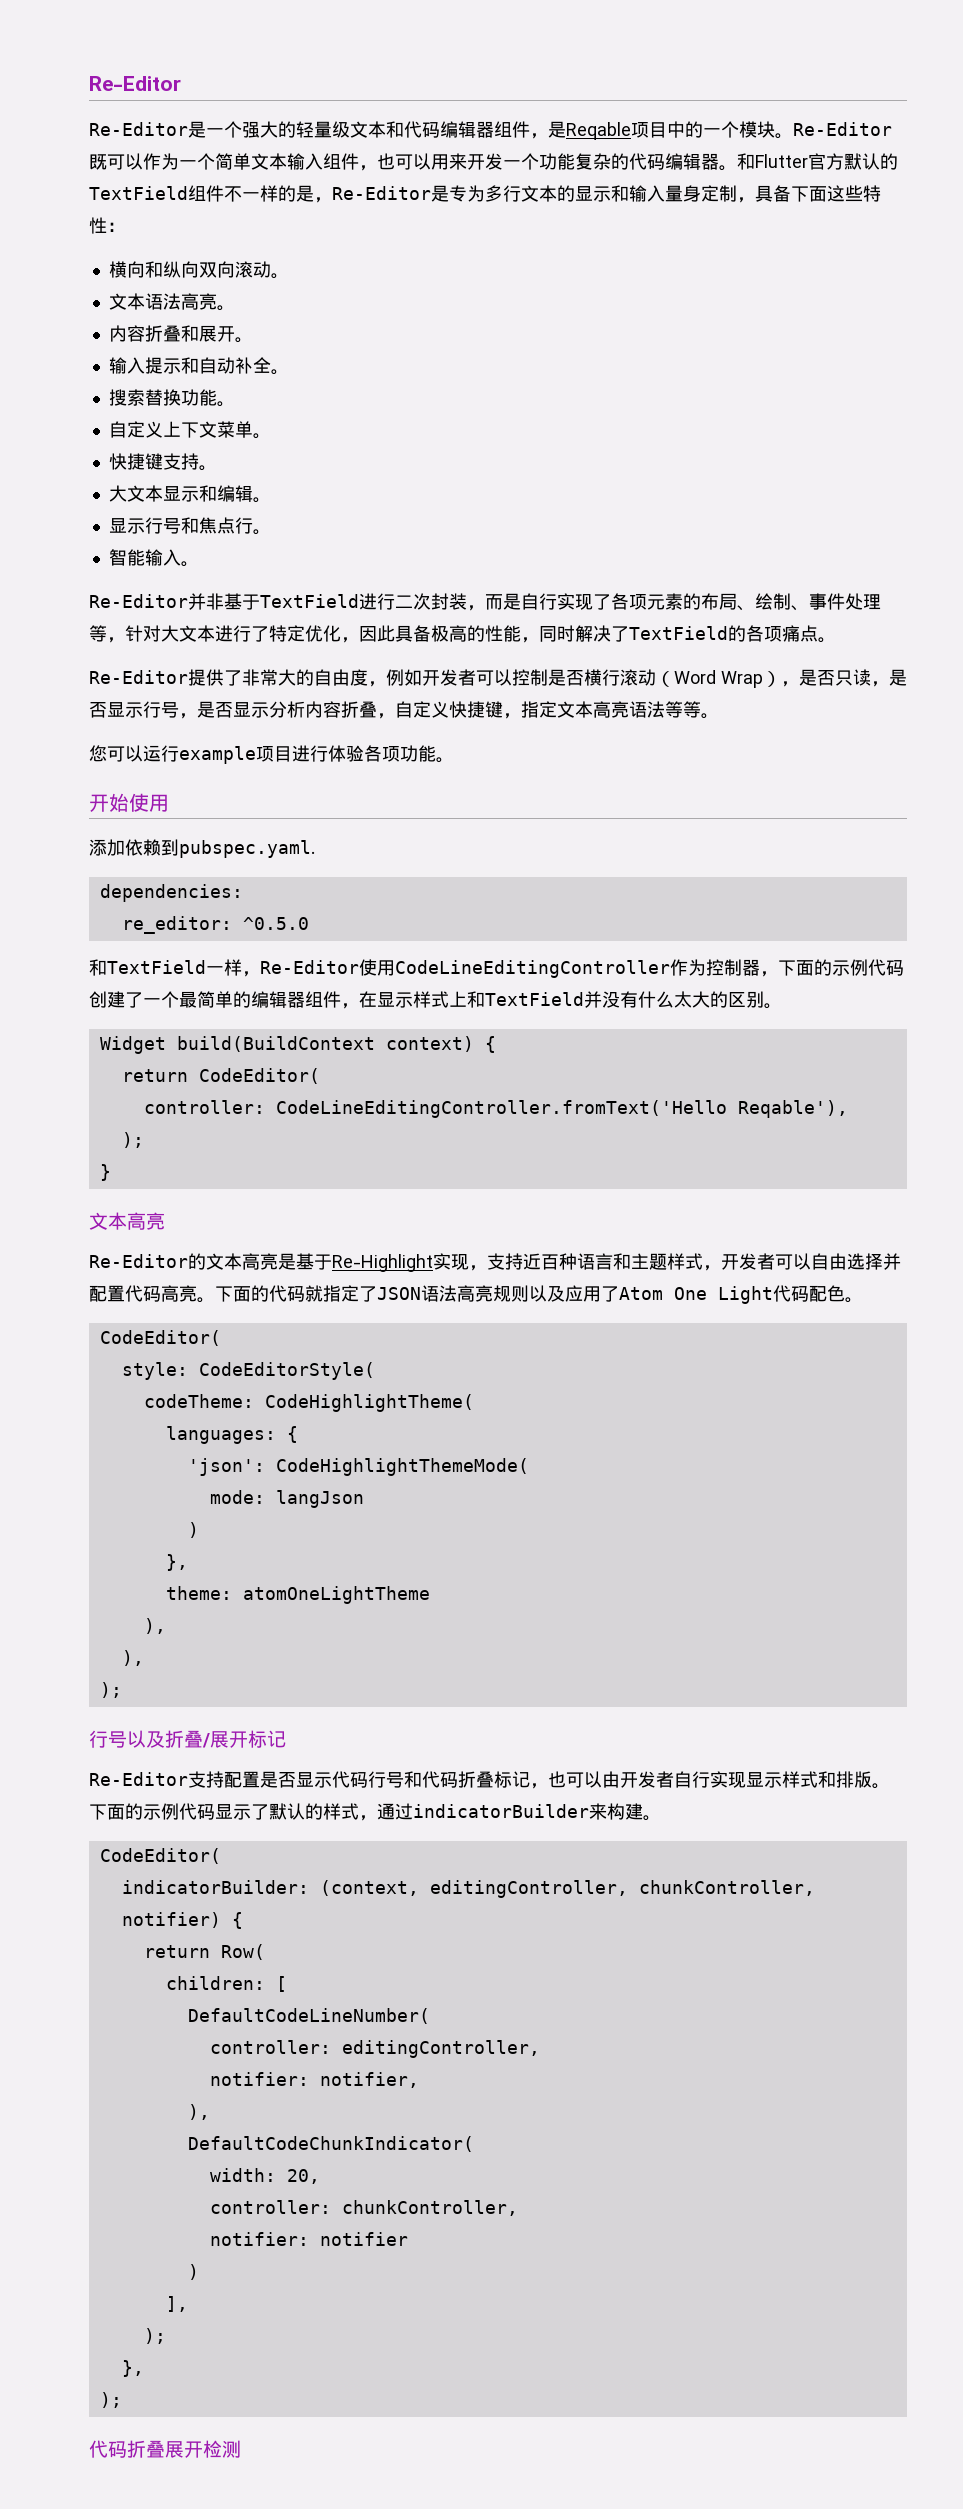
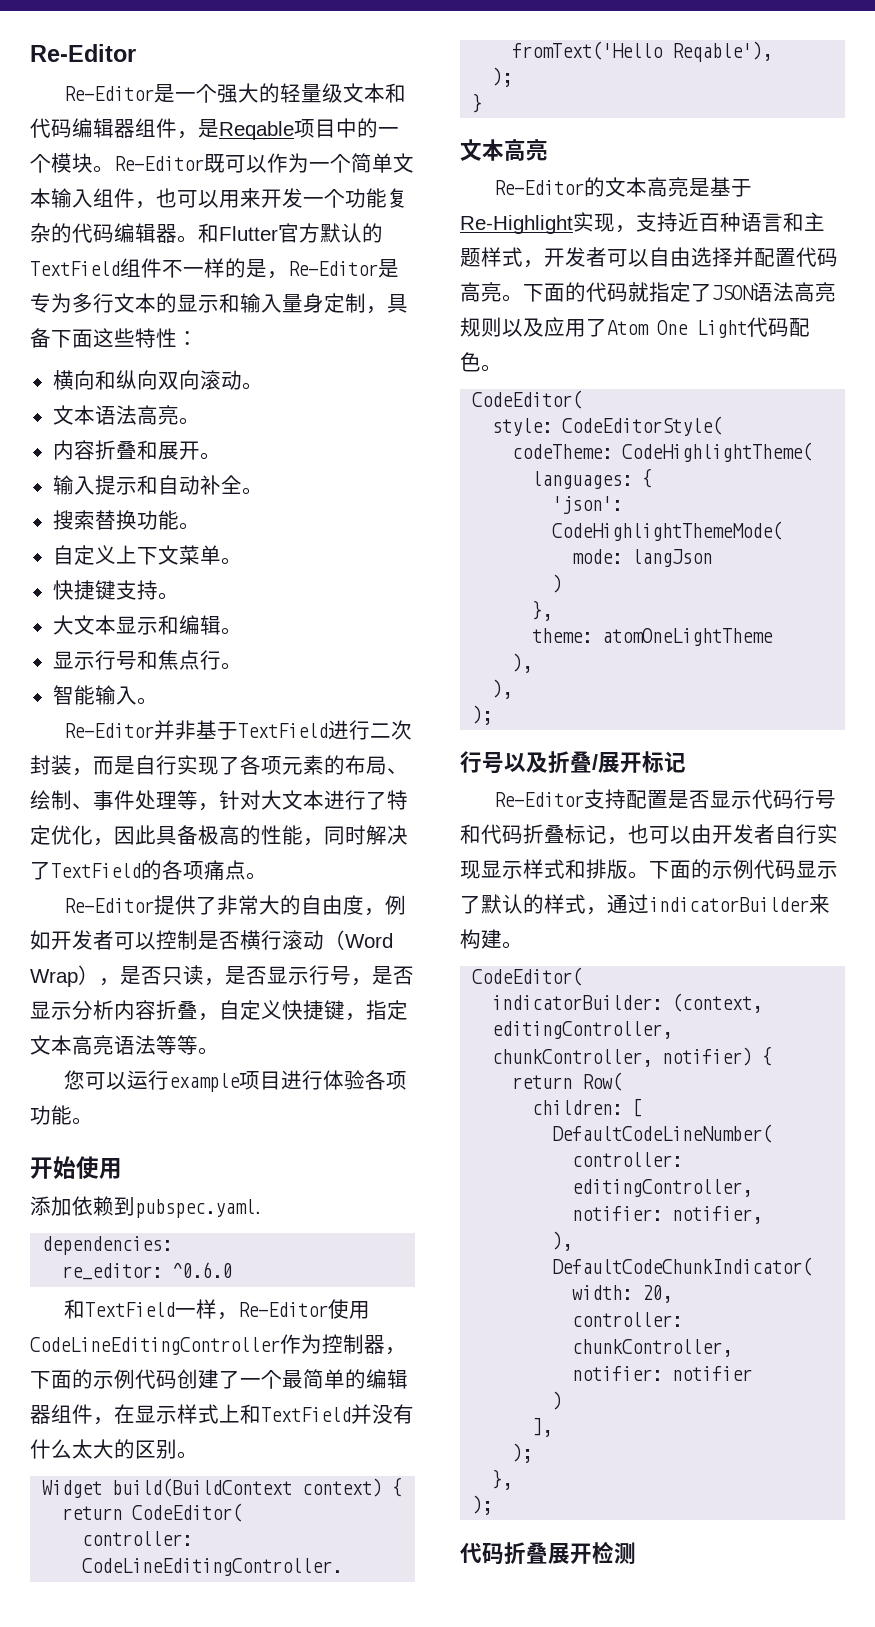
- re_editor: ^0.5.0
+ re_editor: ^0.6.0

